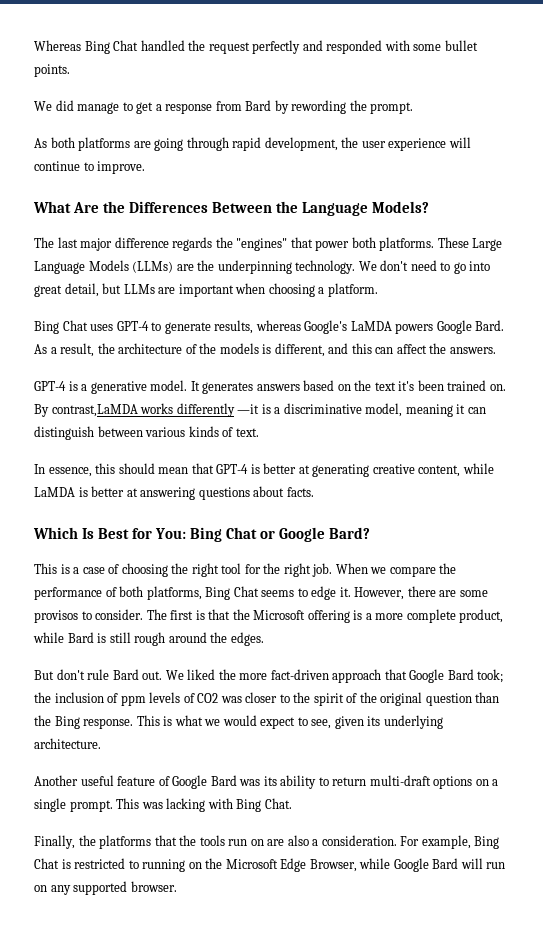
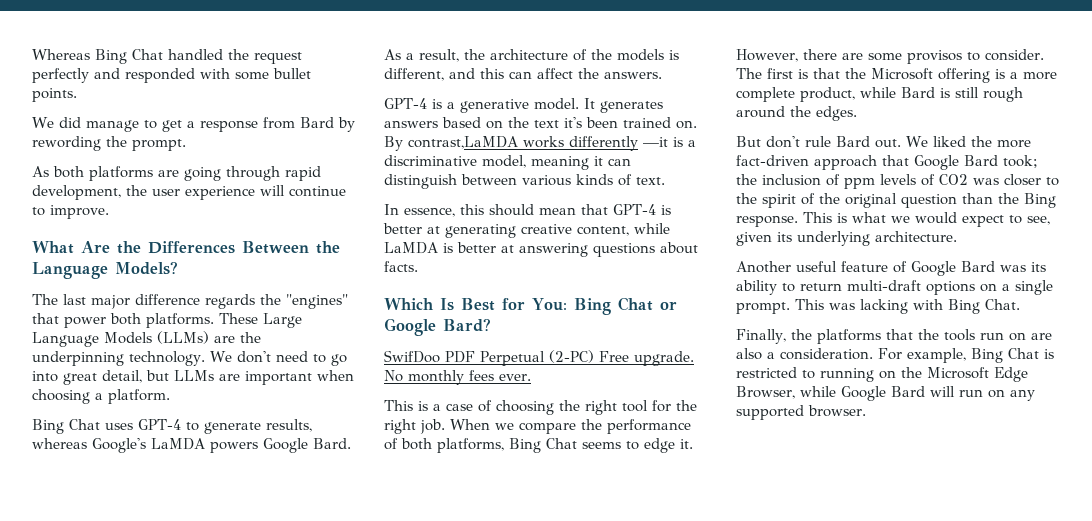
+ SwifDoo PDF Perpetual (2-PC) Free upgrade. No monthly fees ever.

